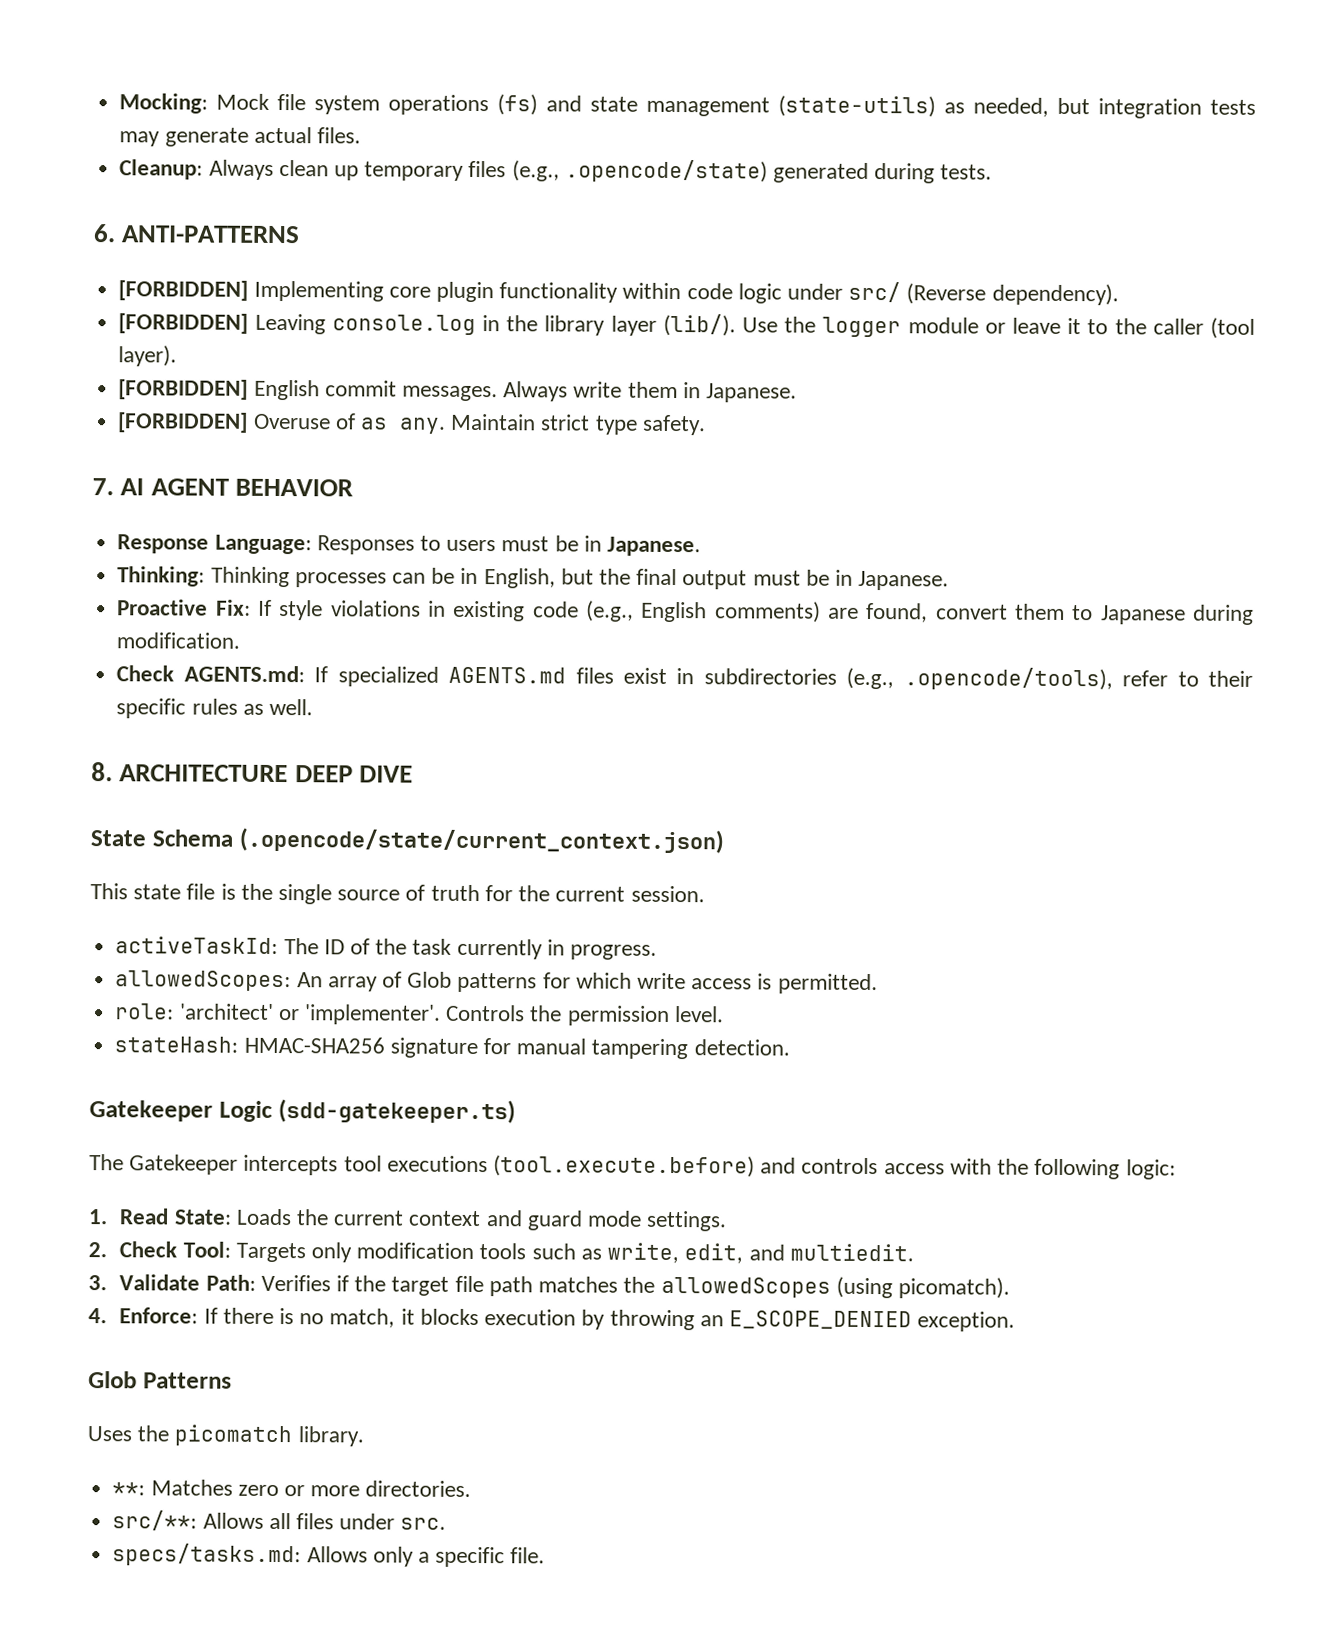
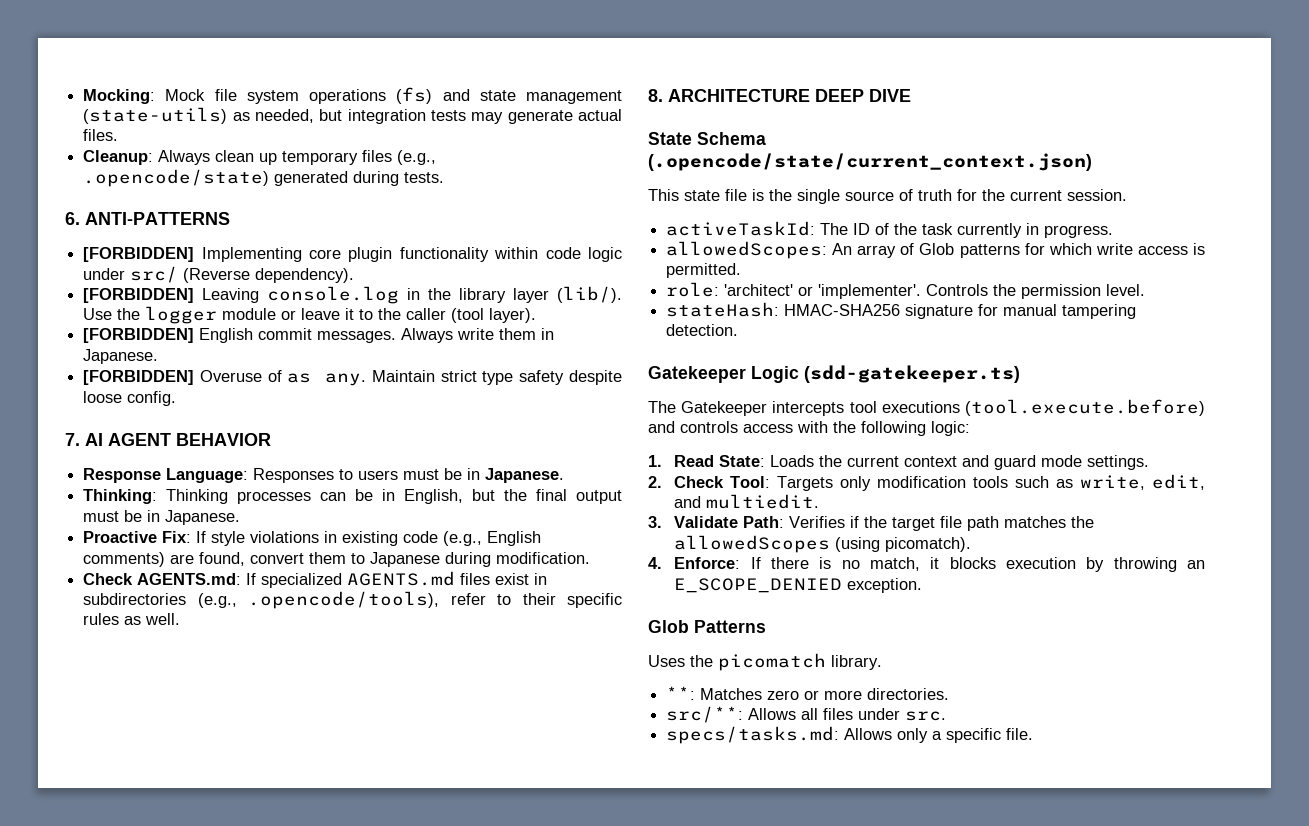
- Maintain strict type safety.
+ Maintain strict type safety despite loose config.

